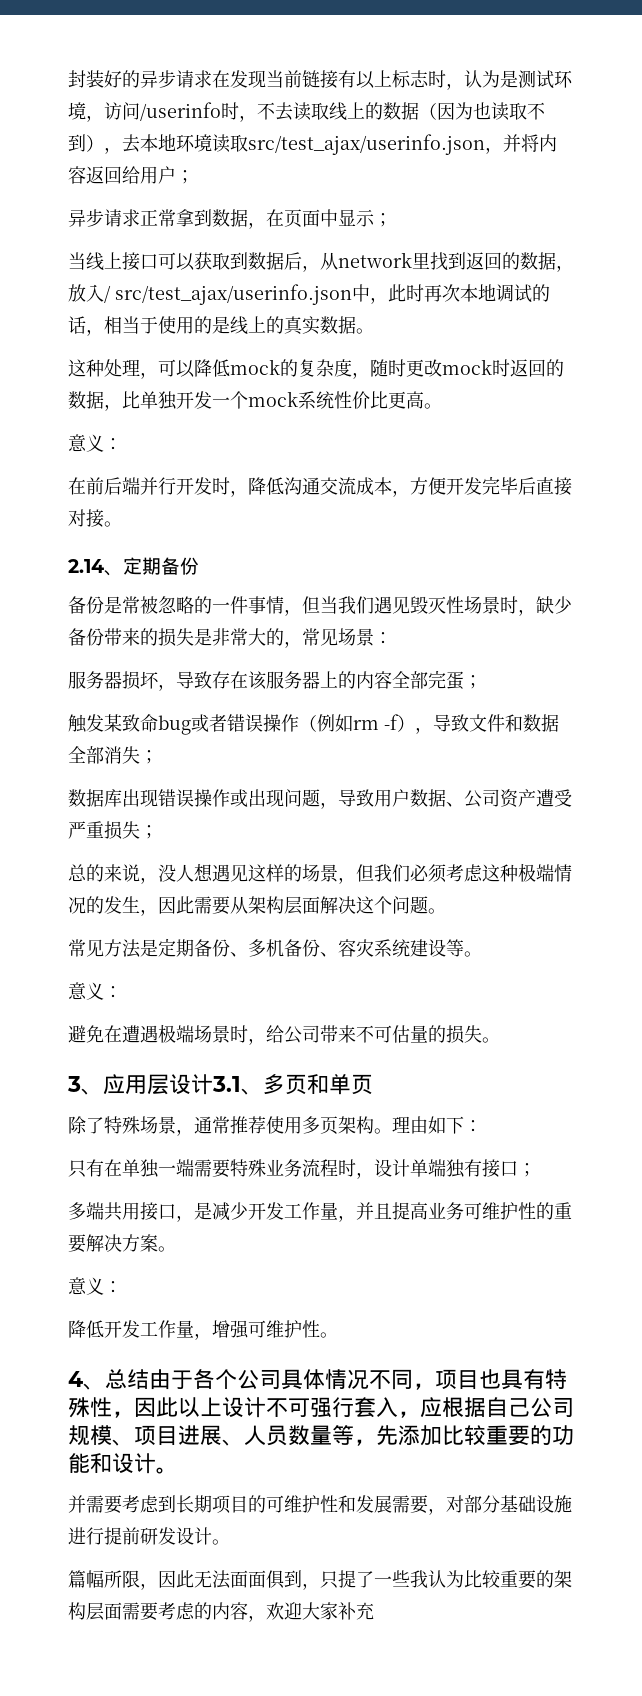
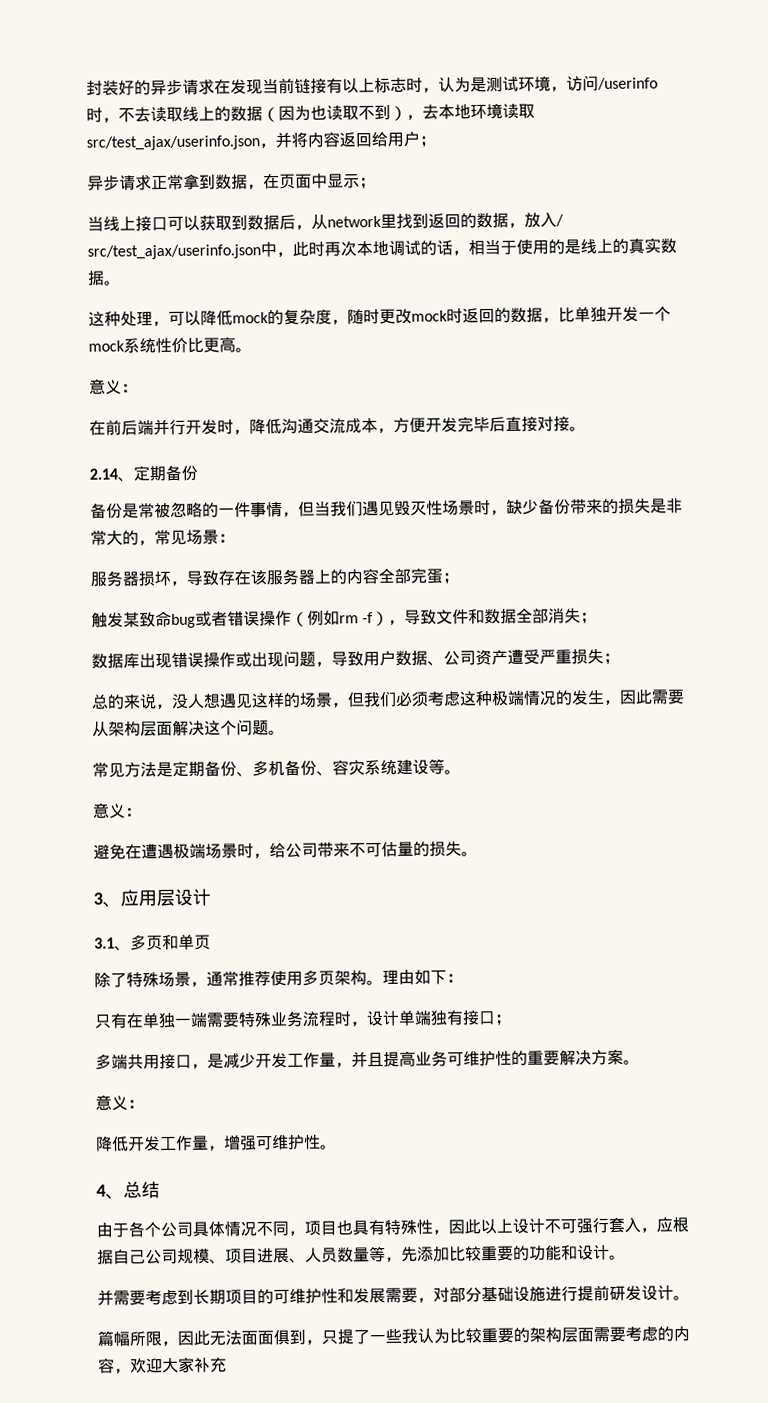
- 3、应用层设计3.1、多页和单页
+ 3、应用层设计
+ 3.1、多页和单页
- 4、总结由于各个公司具体情况不同，项目也具有特殊性，因此以上设计不可强行套入，应根据自己公司规模、项目进展、人员数量等，先添加比较重要的功能和设计。
+ 4、总结
+ 由于各个公司具体情况不同，项目也具有特殊性，因此以上设计不可强行套入，应根据自己公司规模、项目进展、人员数量等，先添加比较重要的功能和设计。

